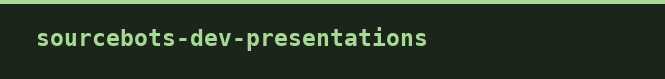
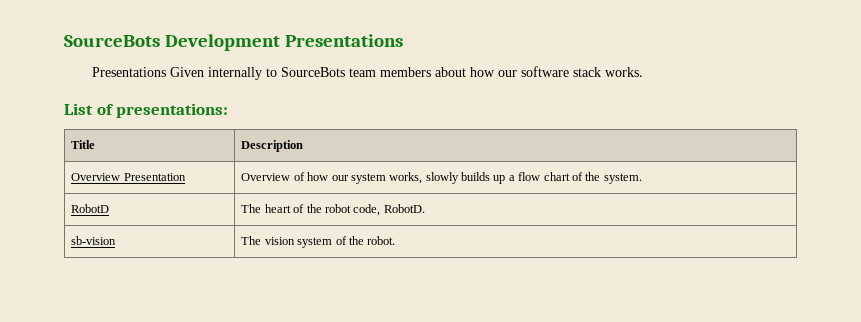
- sourcebots-dev-presentations
+ SourceBots Development Presentations
+ Presentations Given internally to SourceBots team members about how our software stack works.
+ List of presentations:
+ Title | Description
+ Overview Presentation | Overview of how our system works, slowly builds up a flow chart of the system.
+ RobotD | The heart of the robot code, RobotD.
+ sb-vision | The vision system of the robot.

